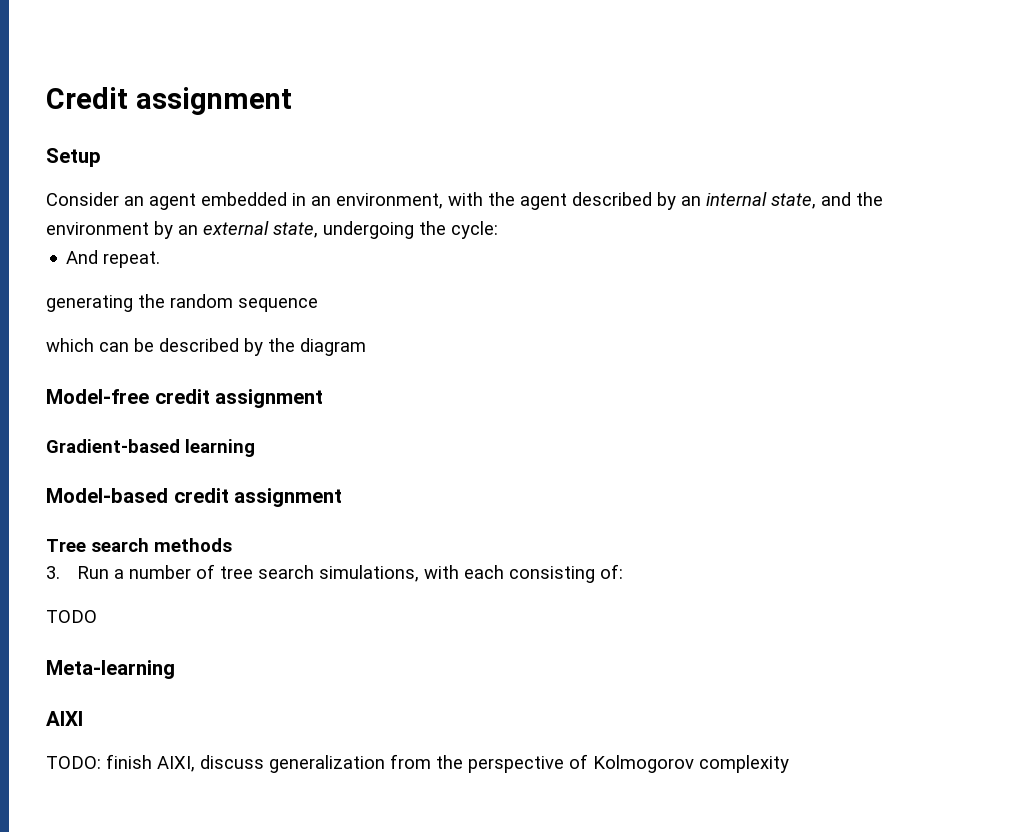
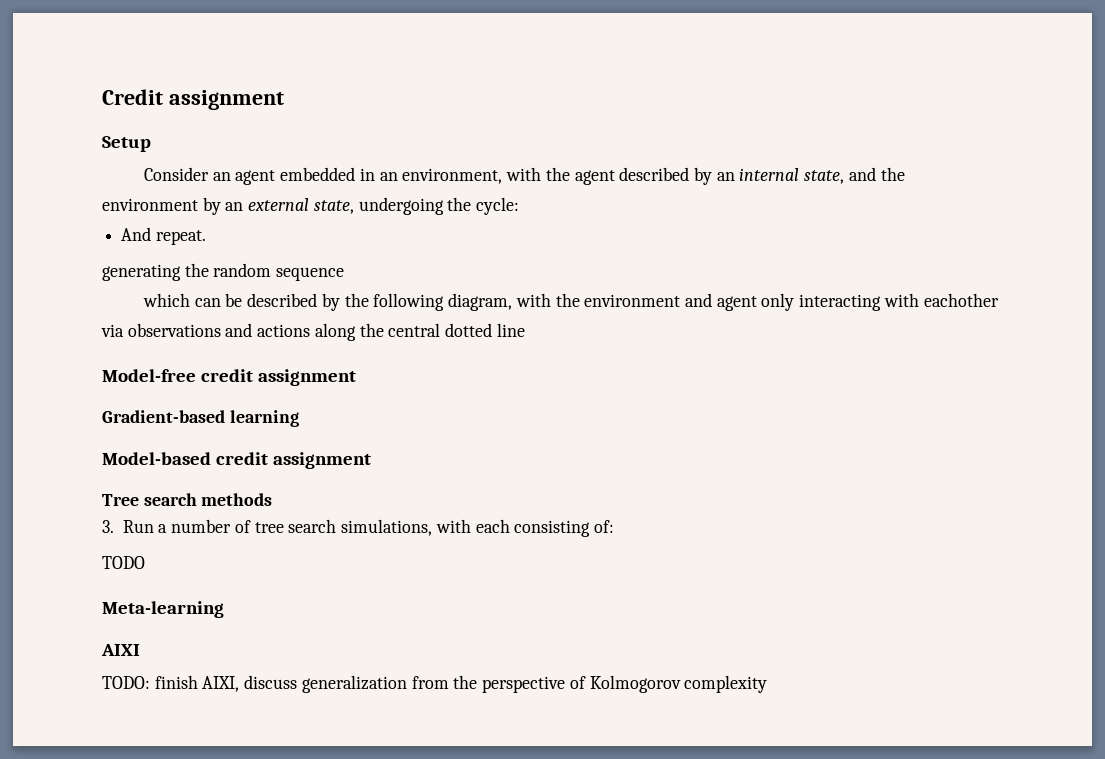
- which can be described by the diagram
+ which can be described by the following diagram, with the environment and agent only interacting with eachother via observations and actions along the central dotted line

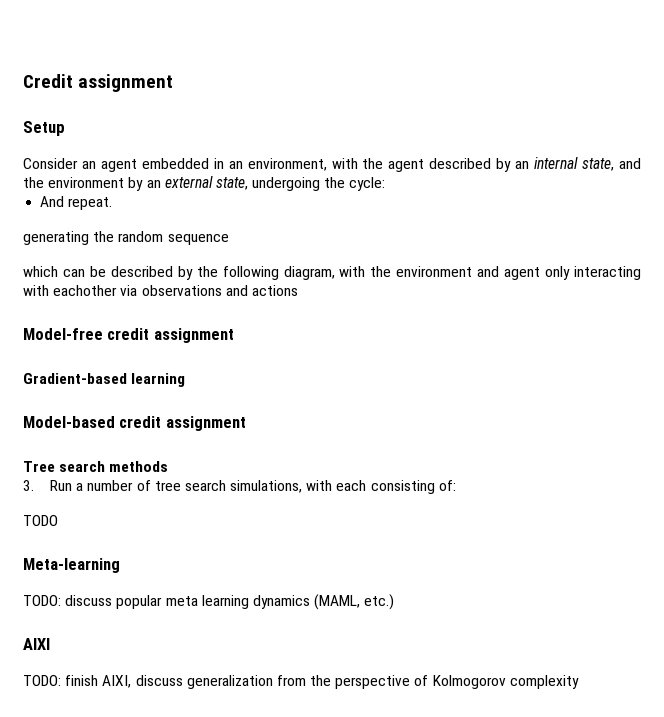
- which can be described by the following diagram, with the environment and agent only interacting with eachother via observations and actions along the central dotted line
+ which can be described by the following diagram, with the environment and agent only interacting with eachother via observations and actions
+ TODO: discuss popular meta learning dynamics (MAML, etc.)

